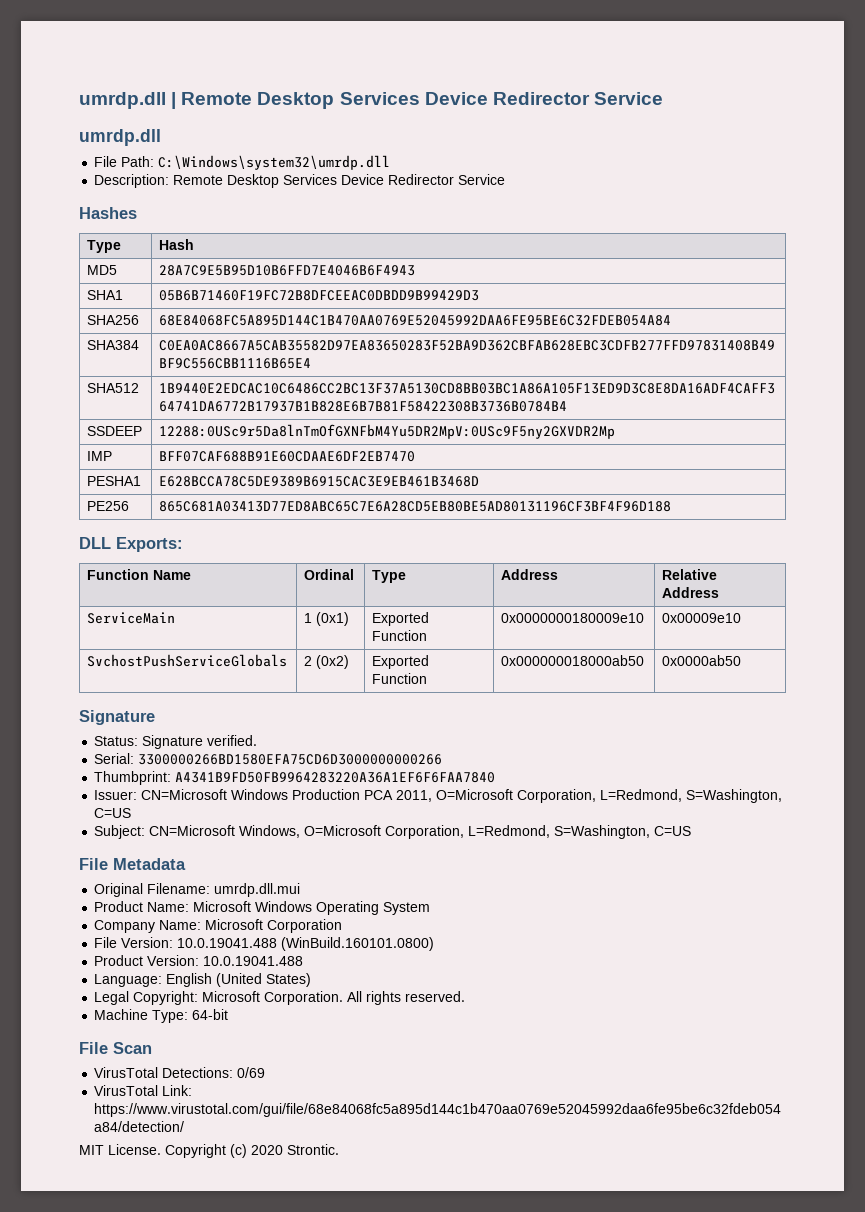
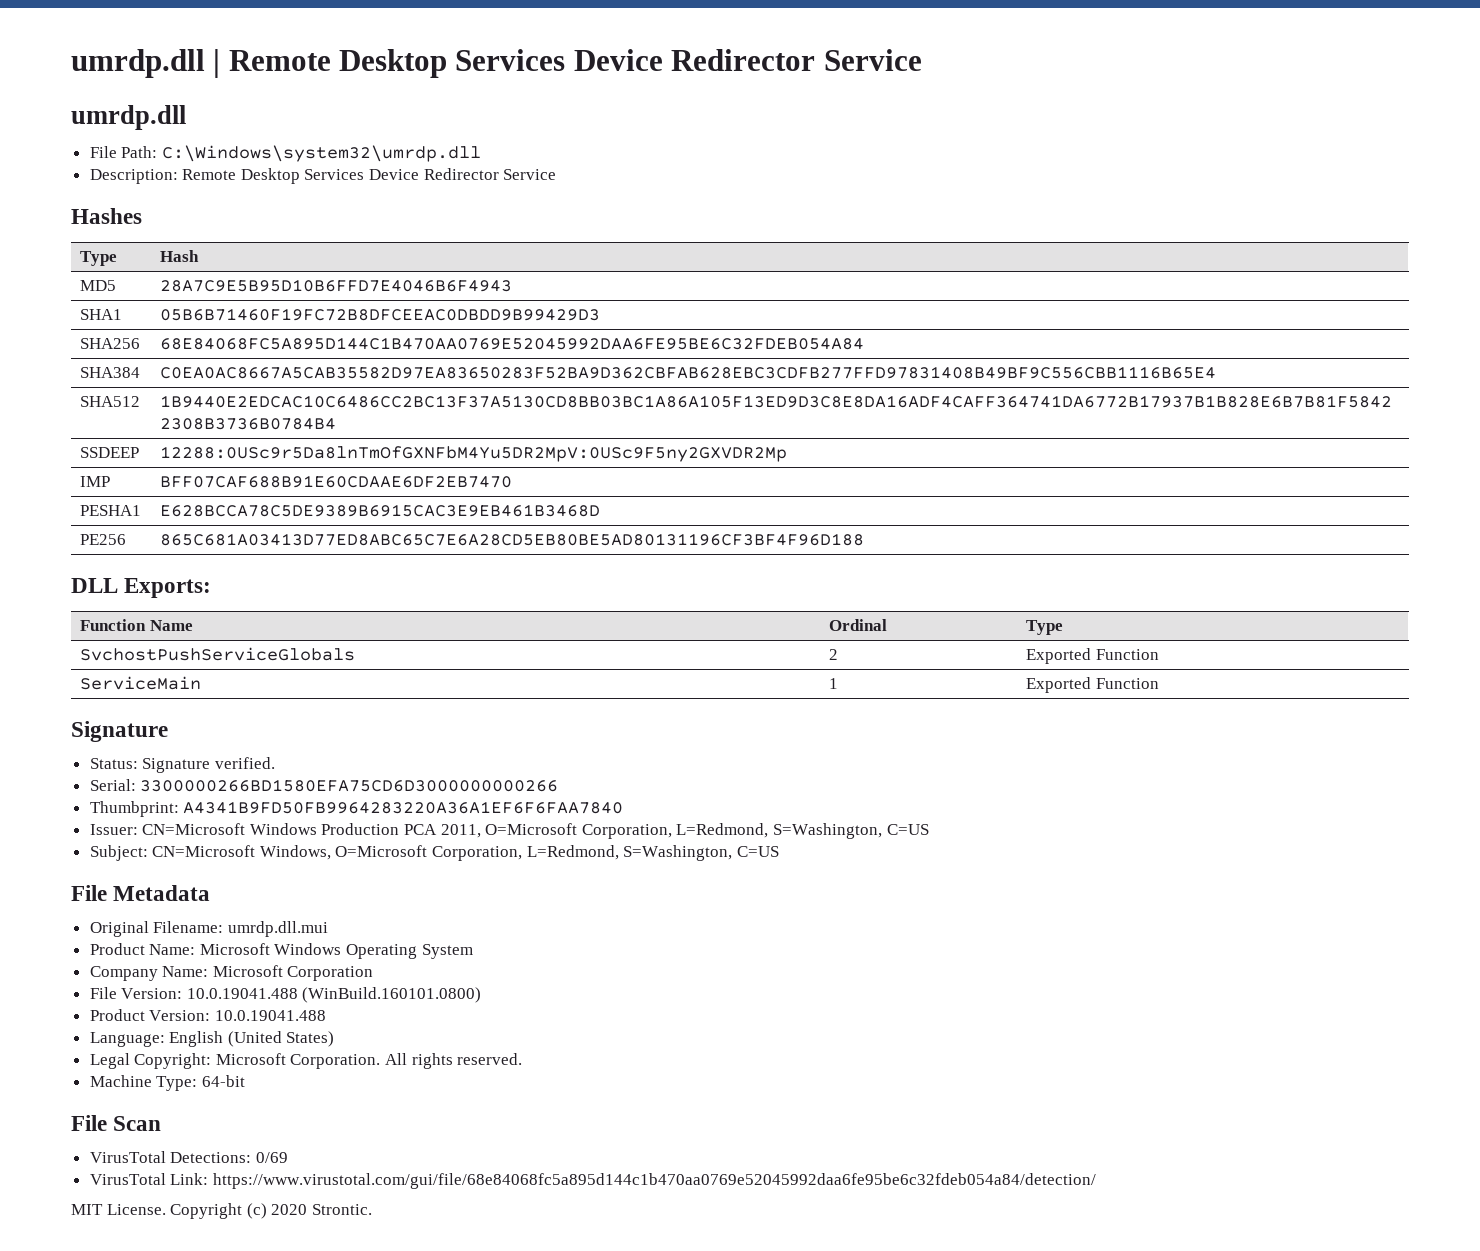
- Function Name | Ordinal | Type | Address | Relative Address
+ Function Name | Ordinal | Type
+ SvchostPushServiceGlobals | 2 | Exported Function
- ServiceMain | 1 (0x1) | Exported Function | 0x0000000180009e10 | 0x00009e10
- SvchostPushServiceGlobals | 2 (0x2) | Exported Function | 0x000000018000ab50 | 0x0000ab50
+ ServiceMain | 1 | Exported Function

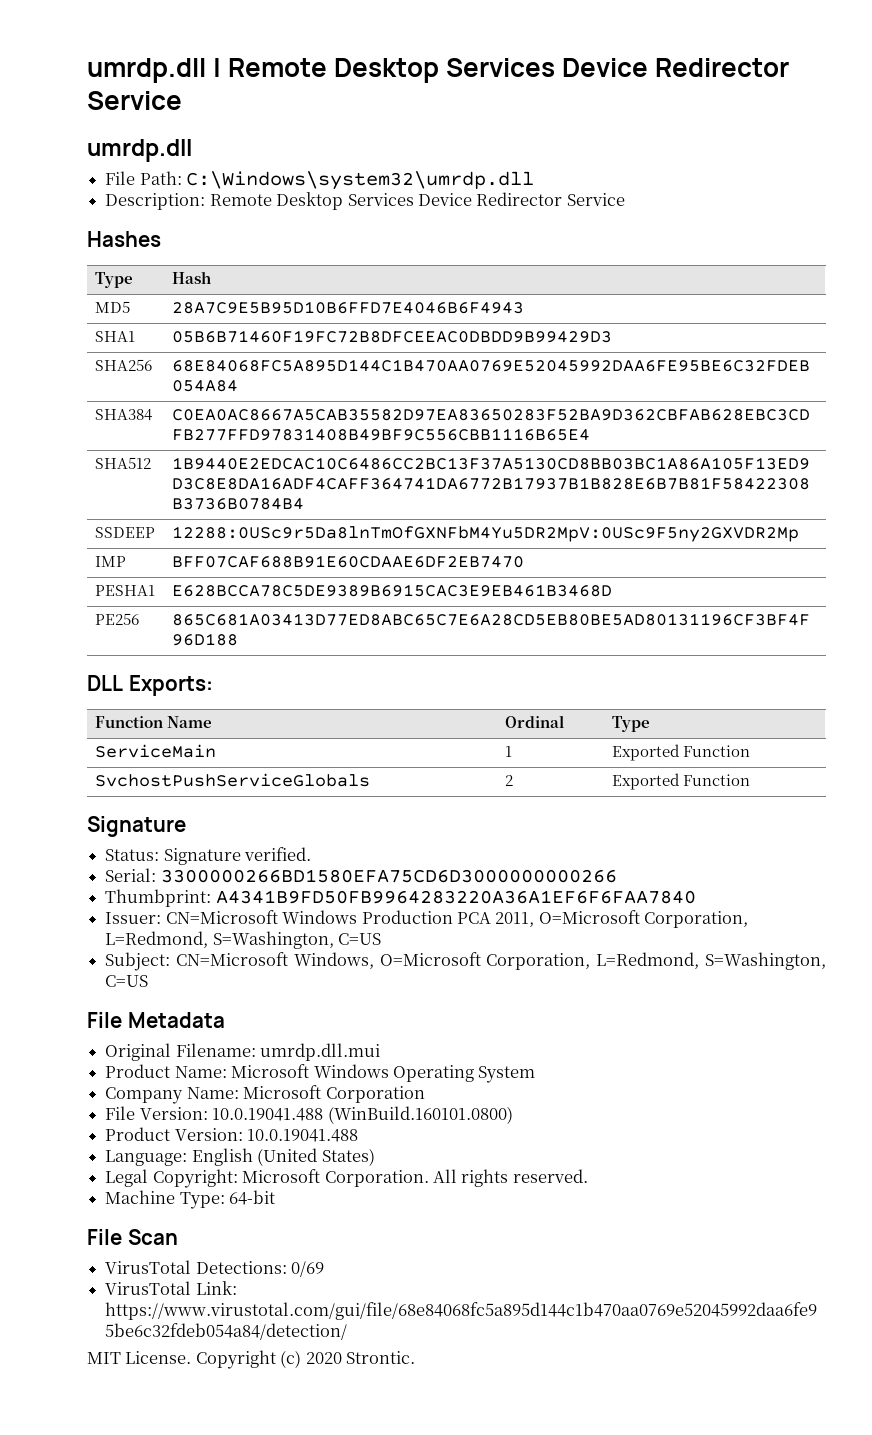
+ ServiceMain | 1 | Exported Function
  SvchostPushServiceGlobals | 2 | Exported Function
- ServiceMain | 1 | Exported Function

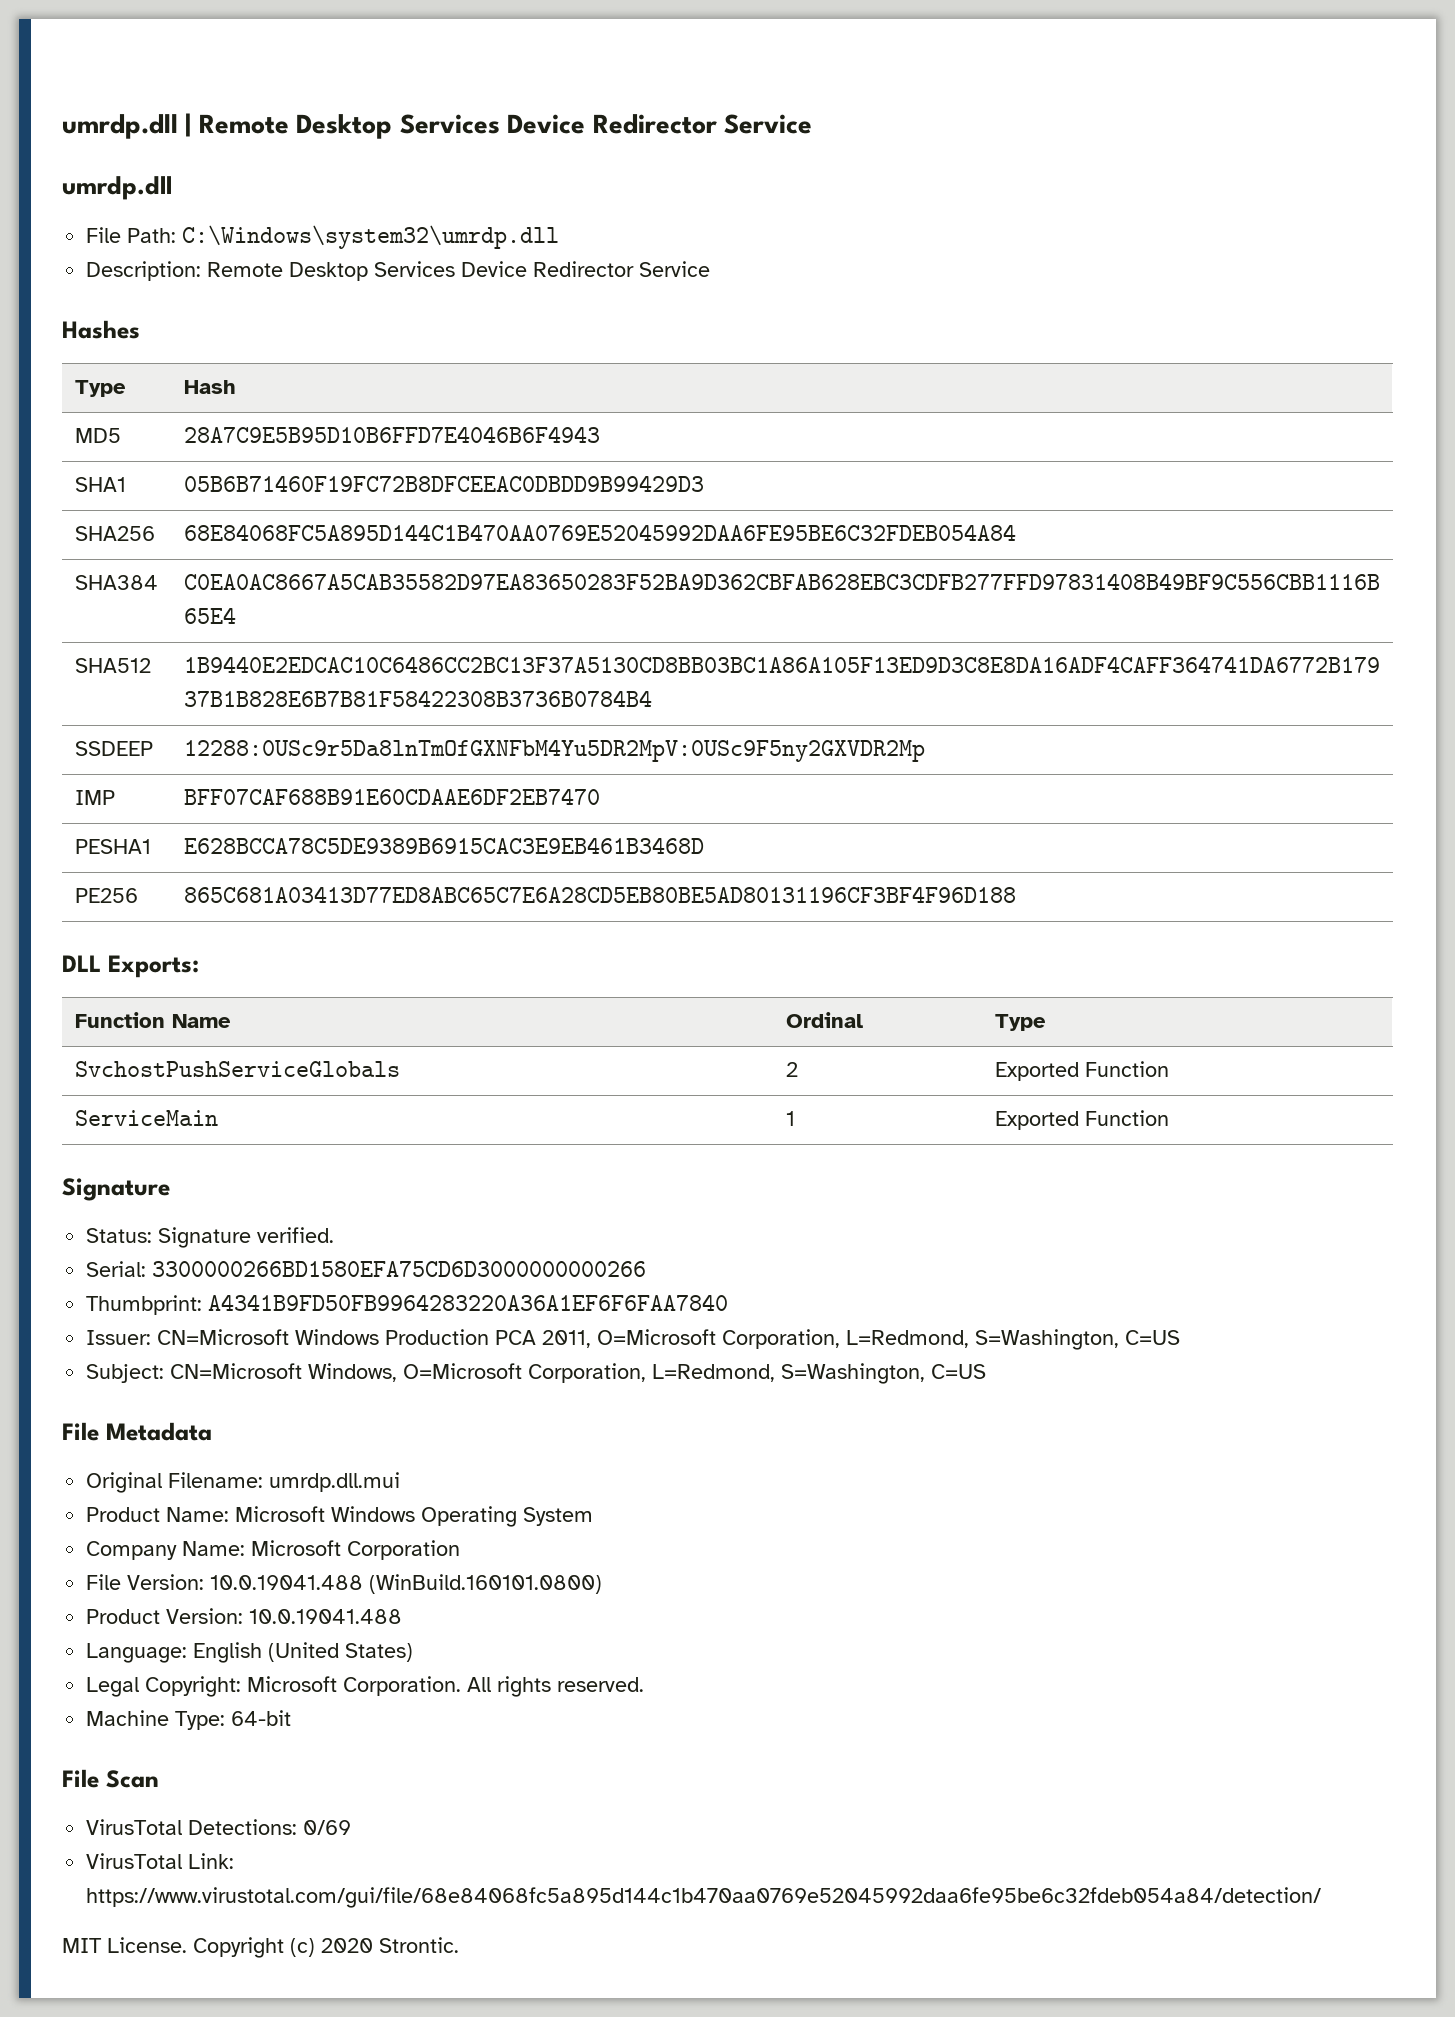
+ SvchostPushServiceGlobals | 2 | Exported Function
  ServiceMain | 1 | Exported Function
- SvchostPushServiceGlobals | 2 | Exported Function

